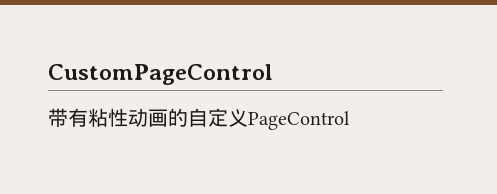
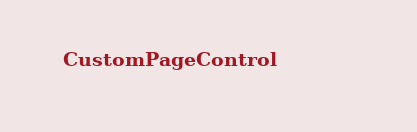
- 带有粘性动画的自定义PageControl

